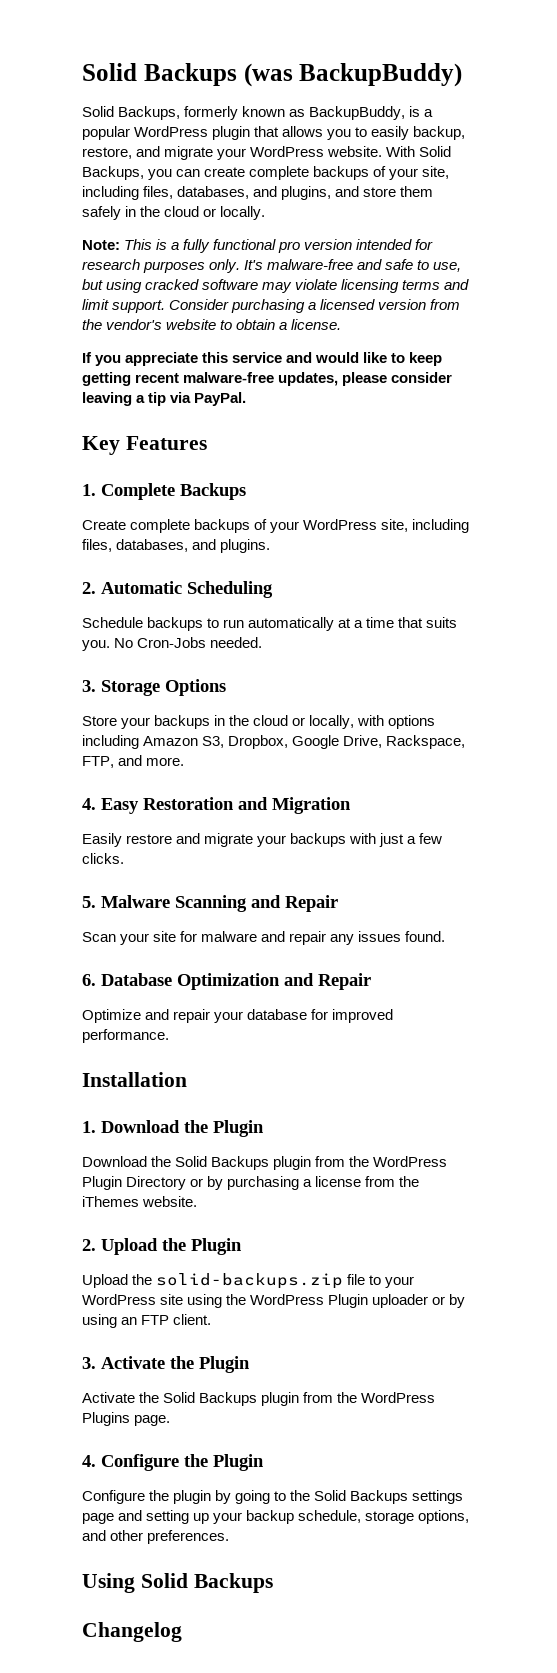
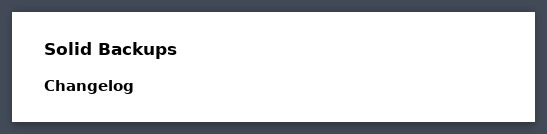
- Solid Backups (was BackupBuddy)
- Solid Backups, formerly known as BackupBuddy, is a popular WordPress plugin that allows you to easily backup, restore, and migrate your WordPress website. With Solid Backups, you can create complete backups of your site, including files, databases, and plugins, and store them safely in the cloud or locally.
- Note: This is a fully functional pro version intended for research purposes only. It's malware-free and safe to use, but using cracked software may violate licensing terms and limit support. Consider purchasing a licensed version from the vendor's website to obtain a license.
- If you appreciate this service and would like to keep getting recent malware-free updates, please consider leaving a tip via PayPal.
- Key Features
- 1. Complete Backups
- Create complete backups of your WordPress site, including files, databases, and plugins.
- 2. Automatic Scheduling
- Schedule backups to run automatically at a time that suits you. No Cron-Jobs needed.
- 3. Storage Options
- Store your backups in the cloud or locally, with options including Amazon S3, Dropbox, Google Drive, Rackspace, FTP, and more.
- 4. Easy Restoration and Migration
- Easily restore and migrate your backups with just a few clicks.
- 5. Malware Scanning and Repair
- Scan your site for malware and repair any issues found.
- 6. Database Optimization and Repair
- Optimize and repair your database for improved performance.
- Installation
- 1. Download the Plugin
- Download the Solid Backups plugin from the WordPress Plugin Directory or by purchasing a license from the iThemes website.
- 2. Upload the Plugin
- Upload the solid-backups.zip file to your WordPress site using the WordPress Plugin uploader or by using an FTP client.
- 3. Activate the Plugin
- Activate the Solid Backups plugin from the WordPress Plugins page.
- 4. Configure the Plugin
- Configure the plugin by going to the Solid Backups settings page and setting up your backup schedule, storage options, and other preferences.
- Using Solid Backups
+ Solid Backups

